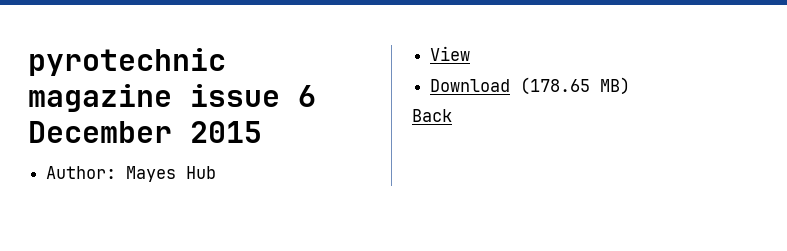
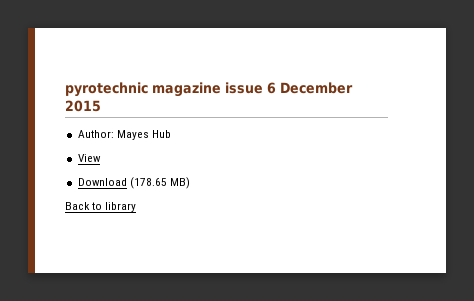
- Back
+ Back to library

